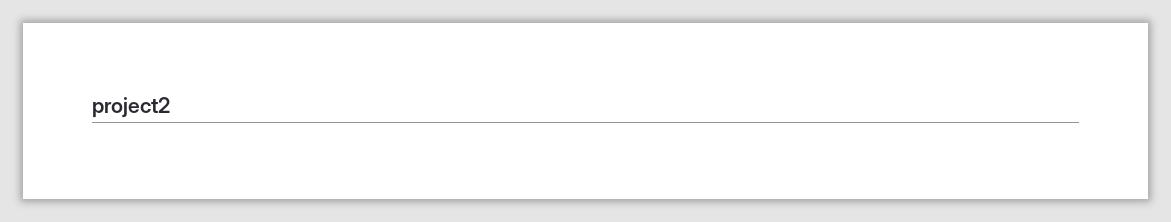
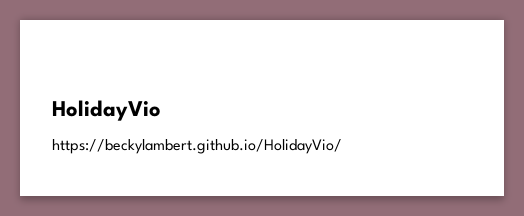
- project2
+ HolidayVio
+ https://beckylambert.github.io/HolidayVio/

